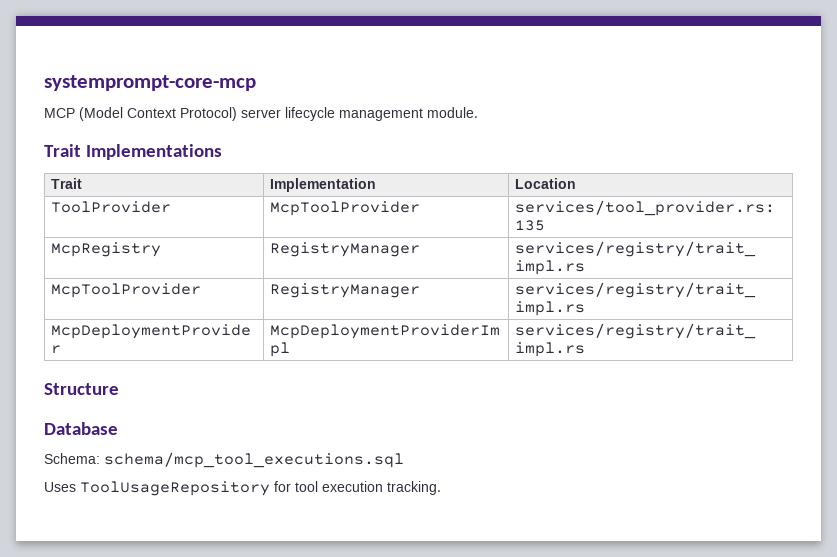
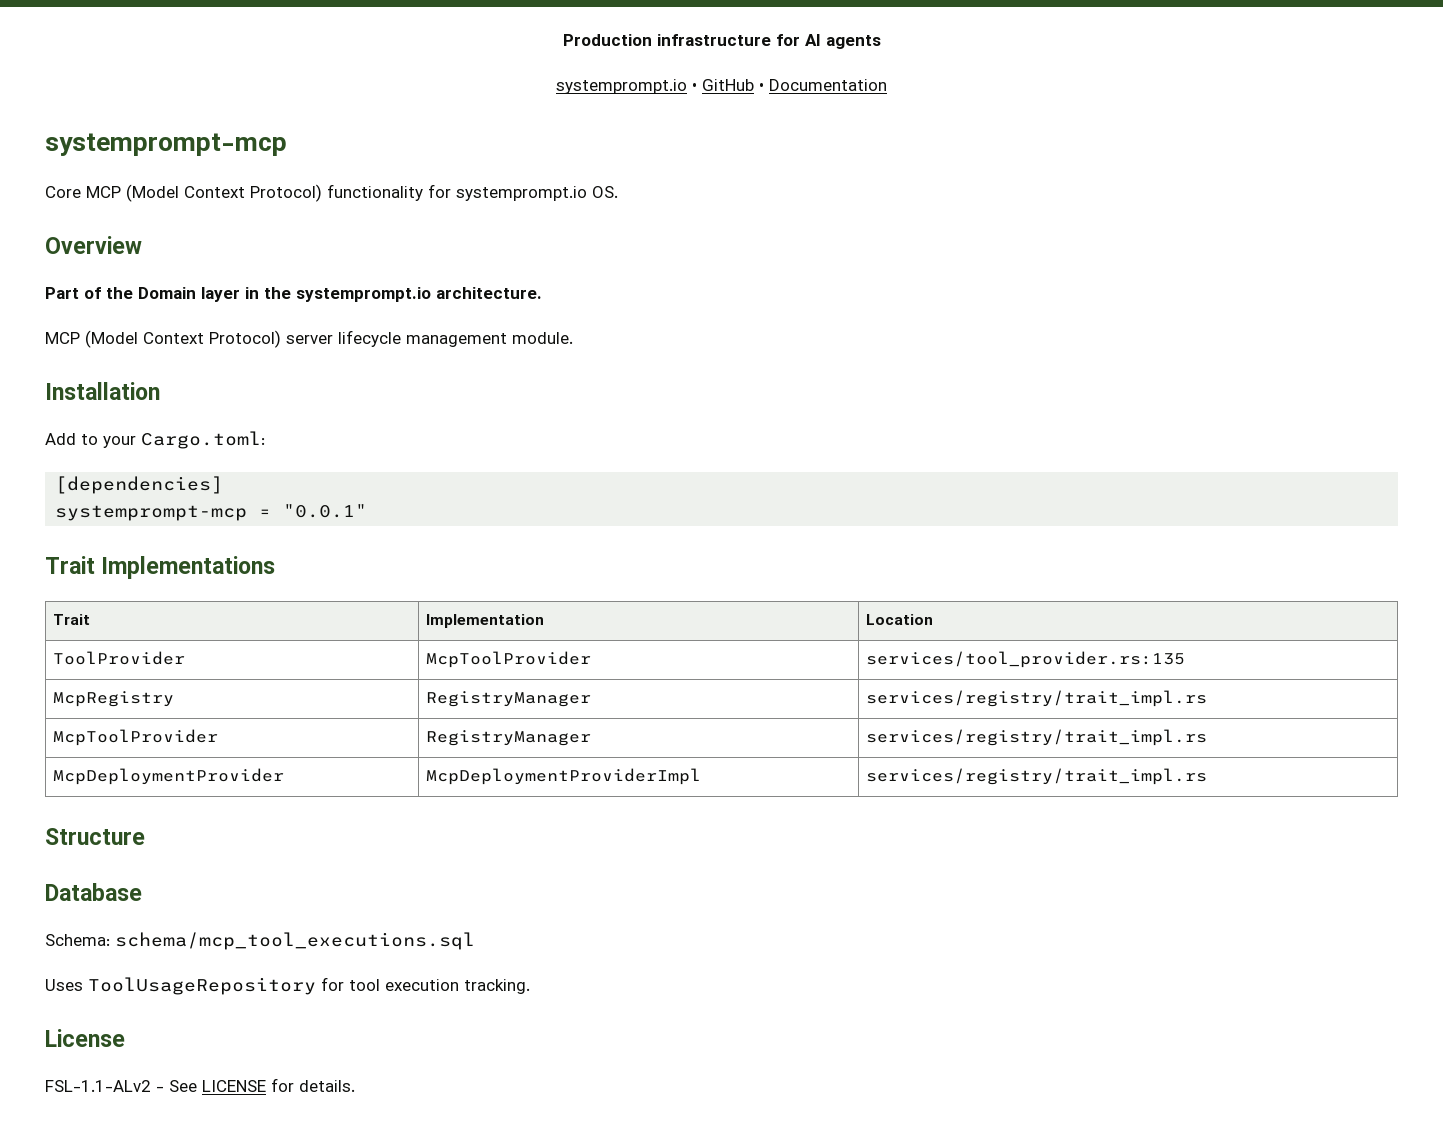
- systemprompt-core-mcp
+ Production infrastructure for AI agents
+ systemprompt.io • GitHub • Documentation
+ systemprompt-mcp
+ Core MCP (Model Context Protocol) functionality for systemprompt.io OS.
+ Overview
+ Part of the Domain layer in the systemprompt.io architecture.
+ Installation
+ Add to your Cargo.toml:
+ [dependencies]
+ systemprompt-mcp = "0.0.1"
+ License
+ FSL-1.1-ALv2 - See LICENSE for details.

